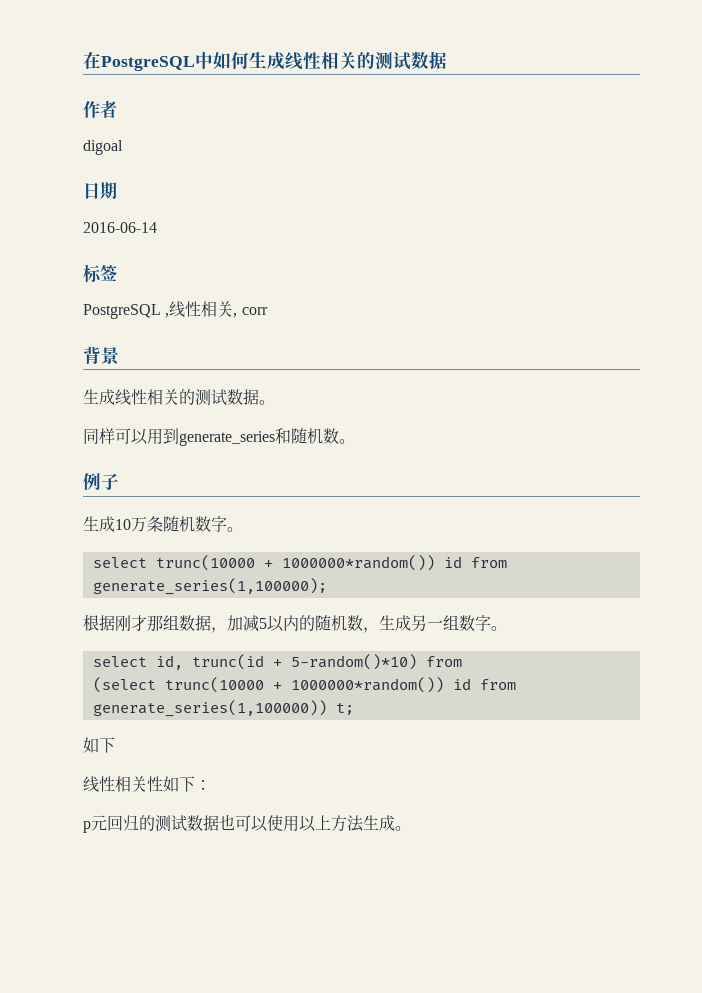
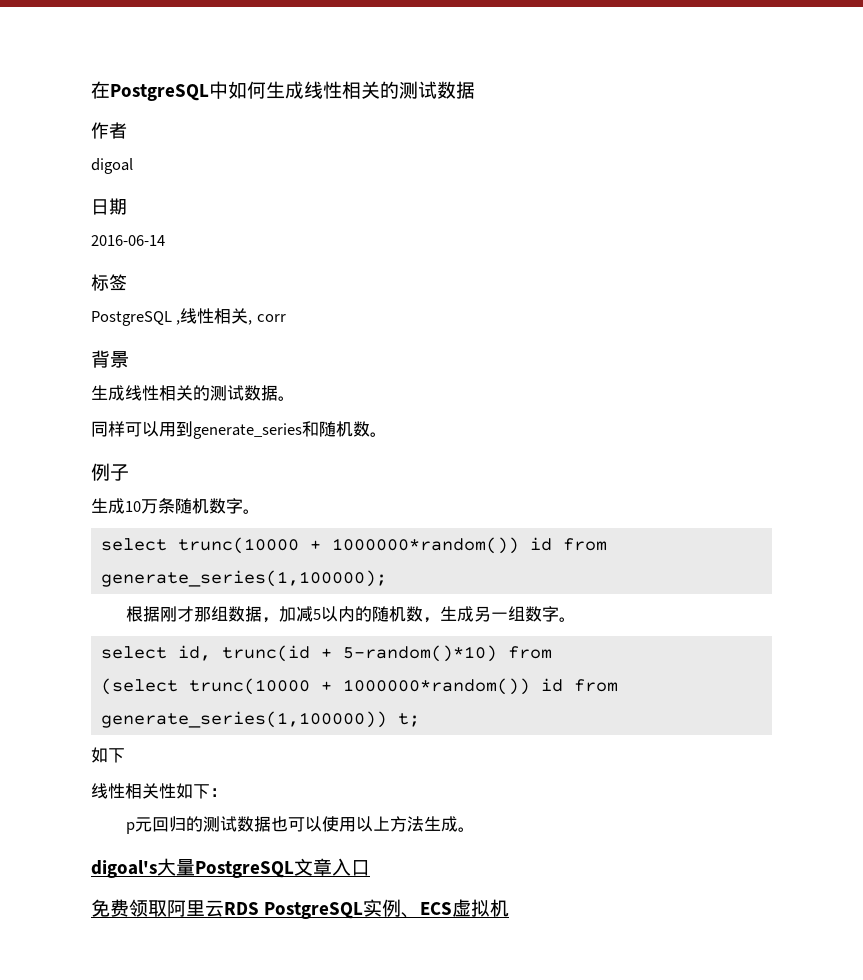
+ digoal's大量PostgreSQL文章入口
+ 免费领取阿里云RDS PostgreSQL实例、ECS虚拟机

